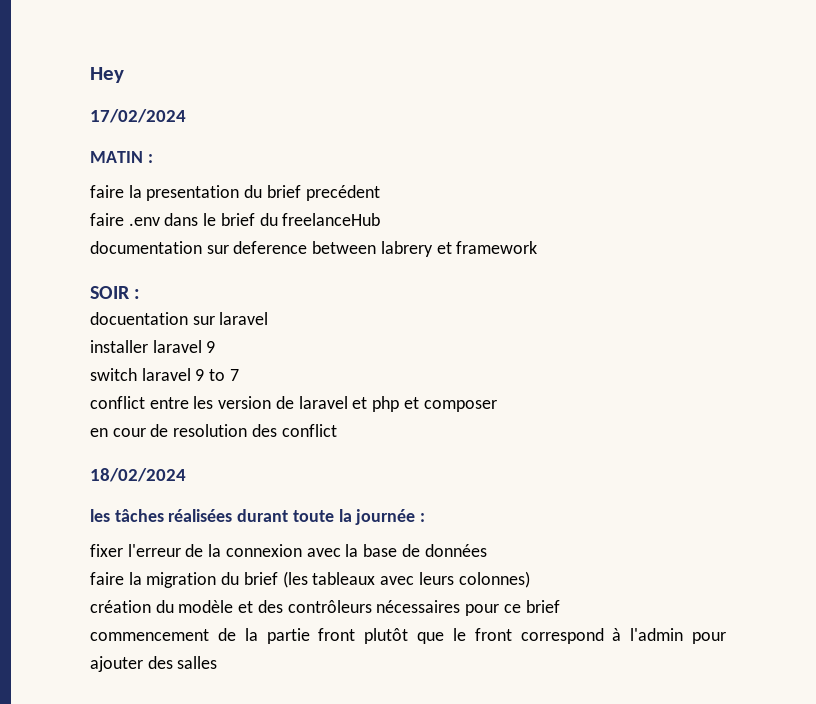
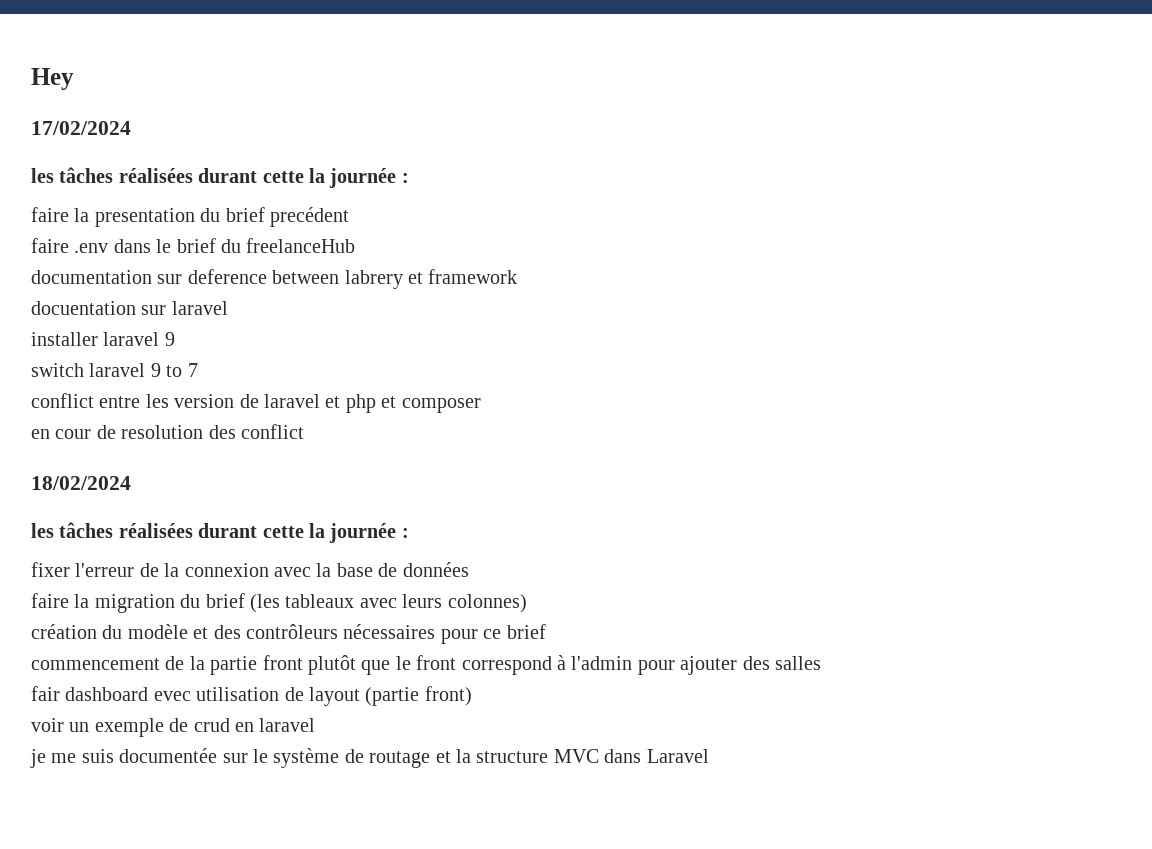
  17/02/2024
- MATIN :
+ les tâches réalisées durant cette la journée :
- SOIR :
  18/02/2024
- les tâches réalisées durant toute la journée :
+ les tâches réalisées durant cette la journée :
+ fair dashboard evec utilisation de layout (partie front)
+ voir un exemple de crud en laravel
+ je me suis documentée sur le système de routage et la structure MVC dans Laravel

